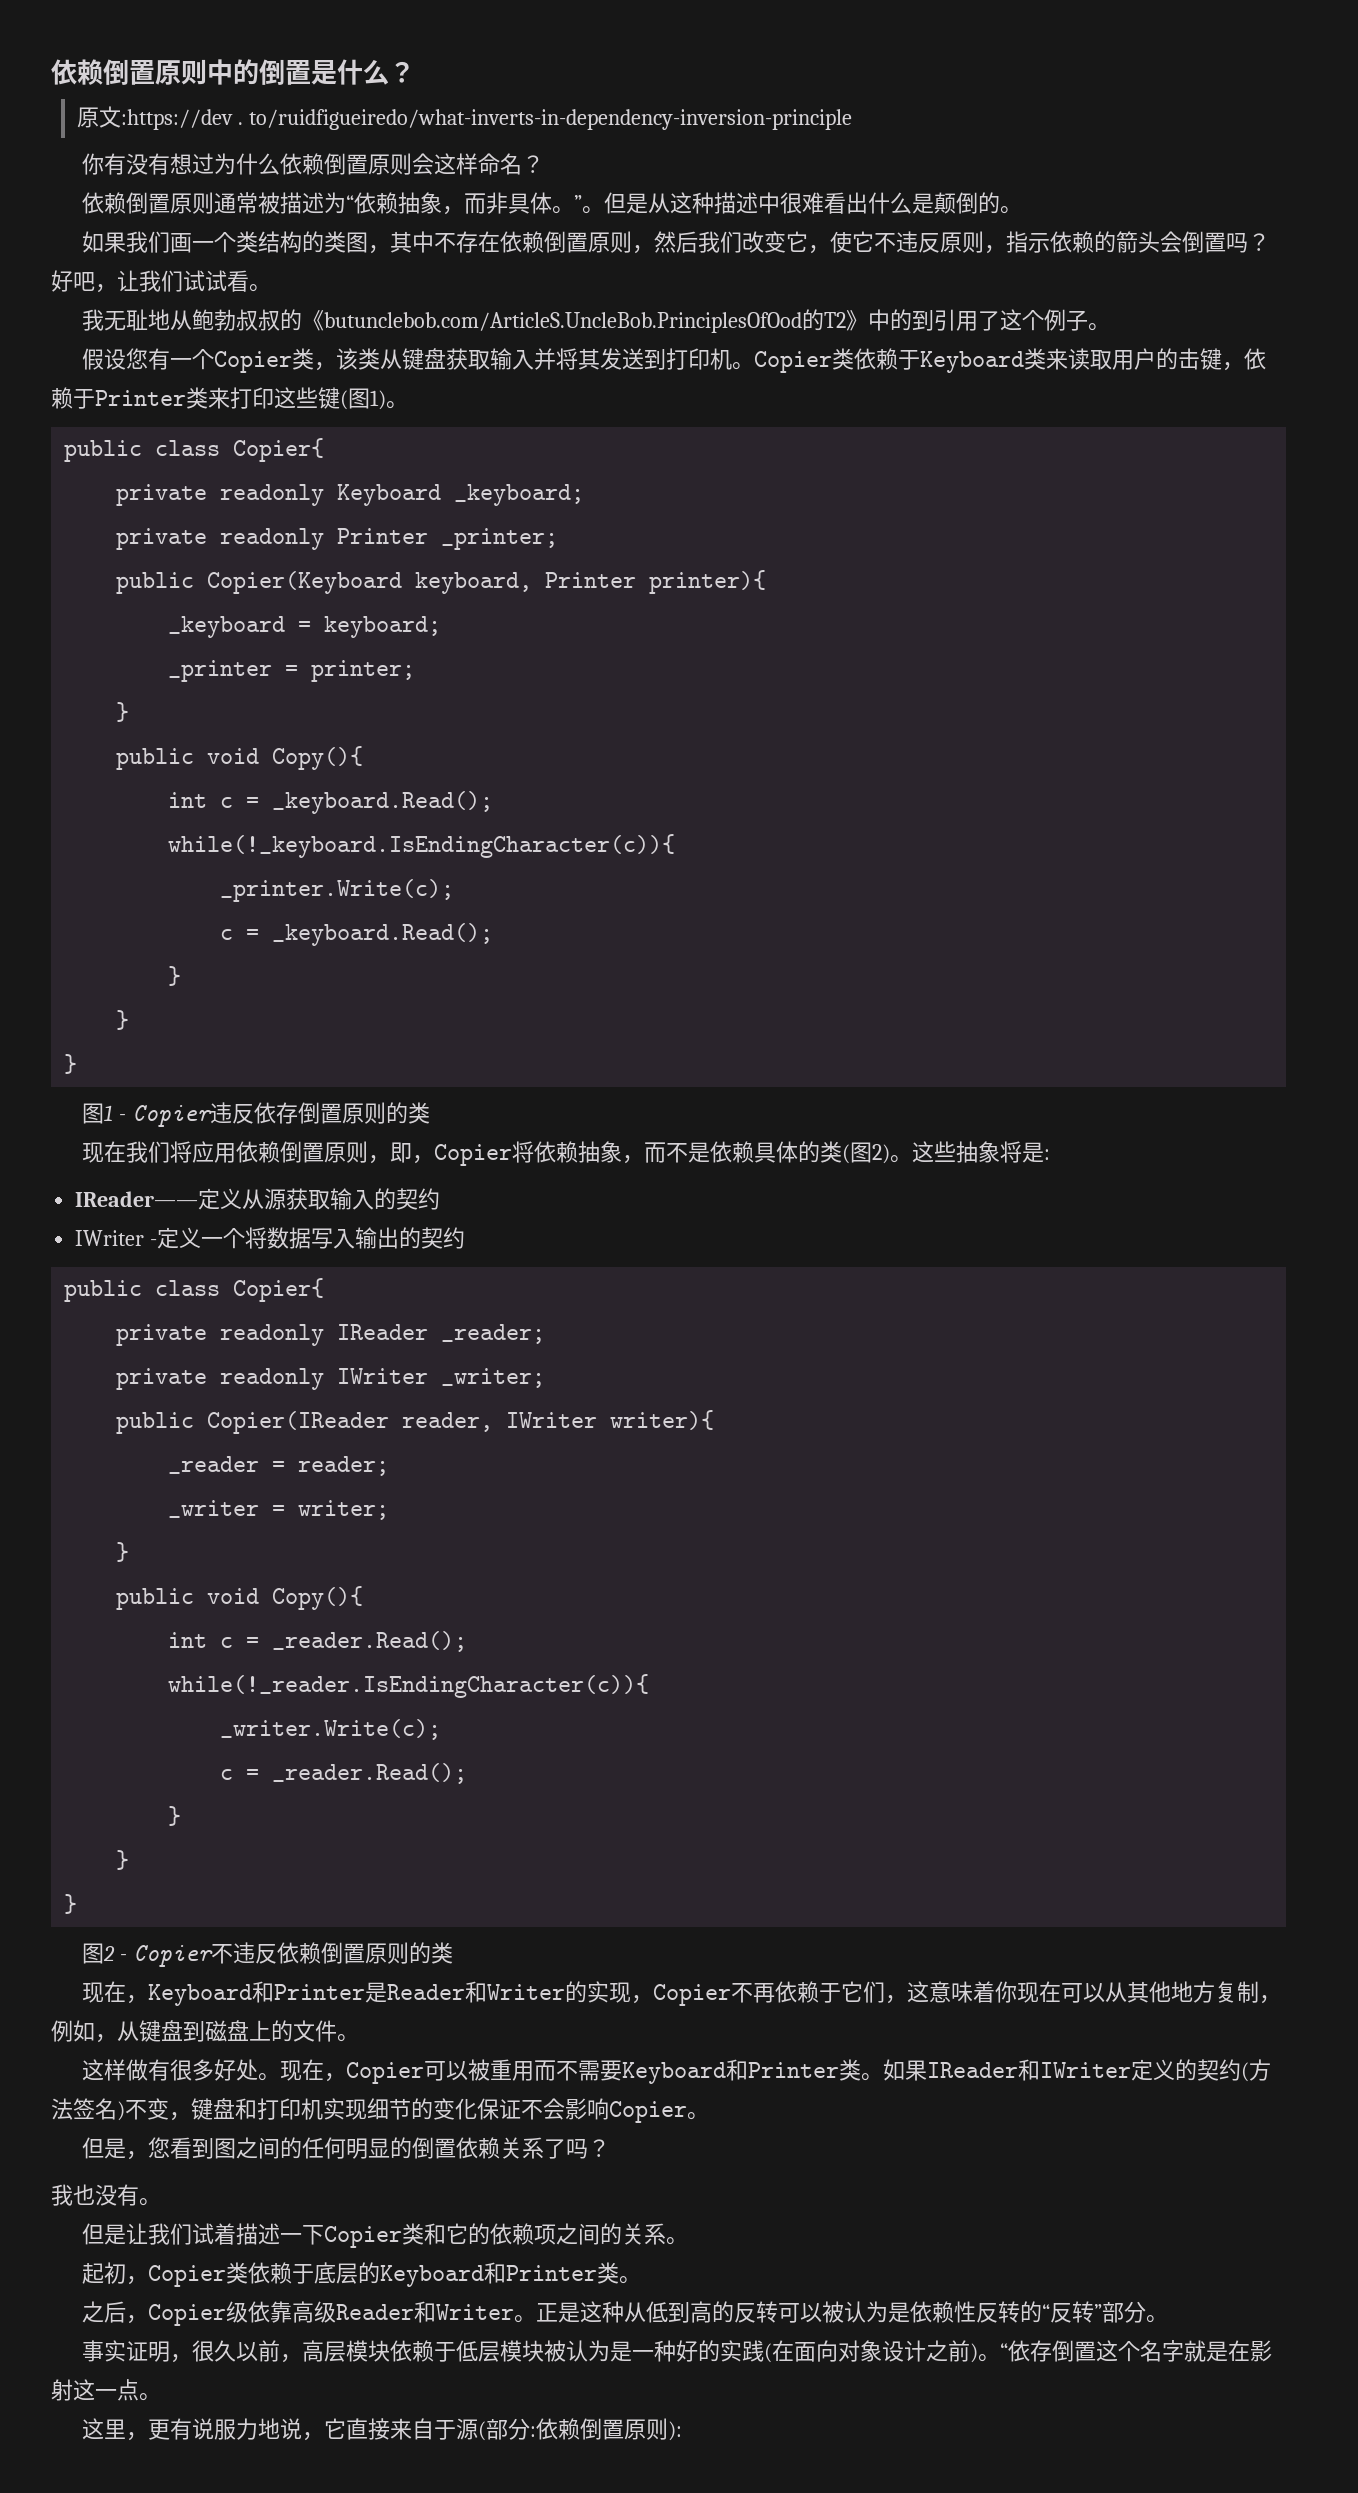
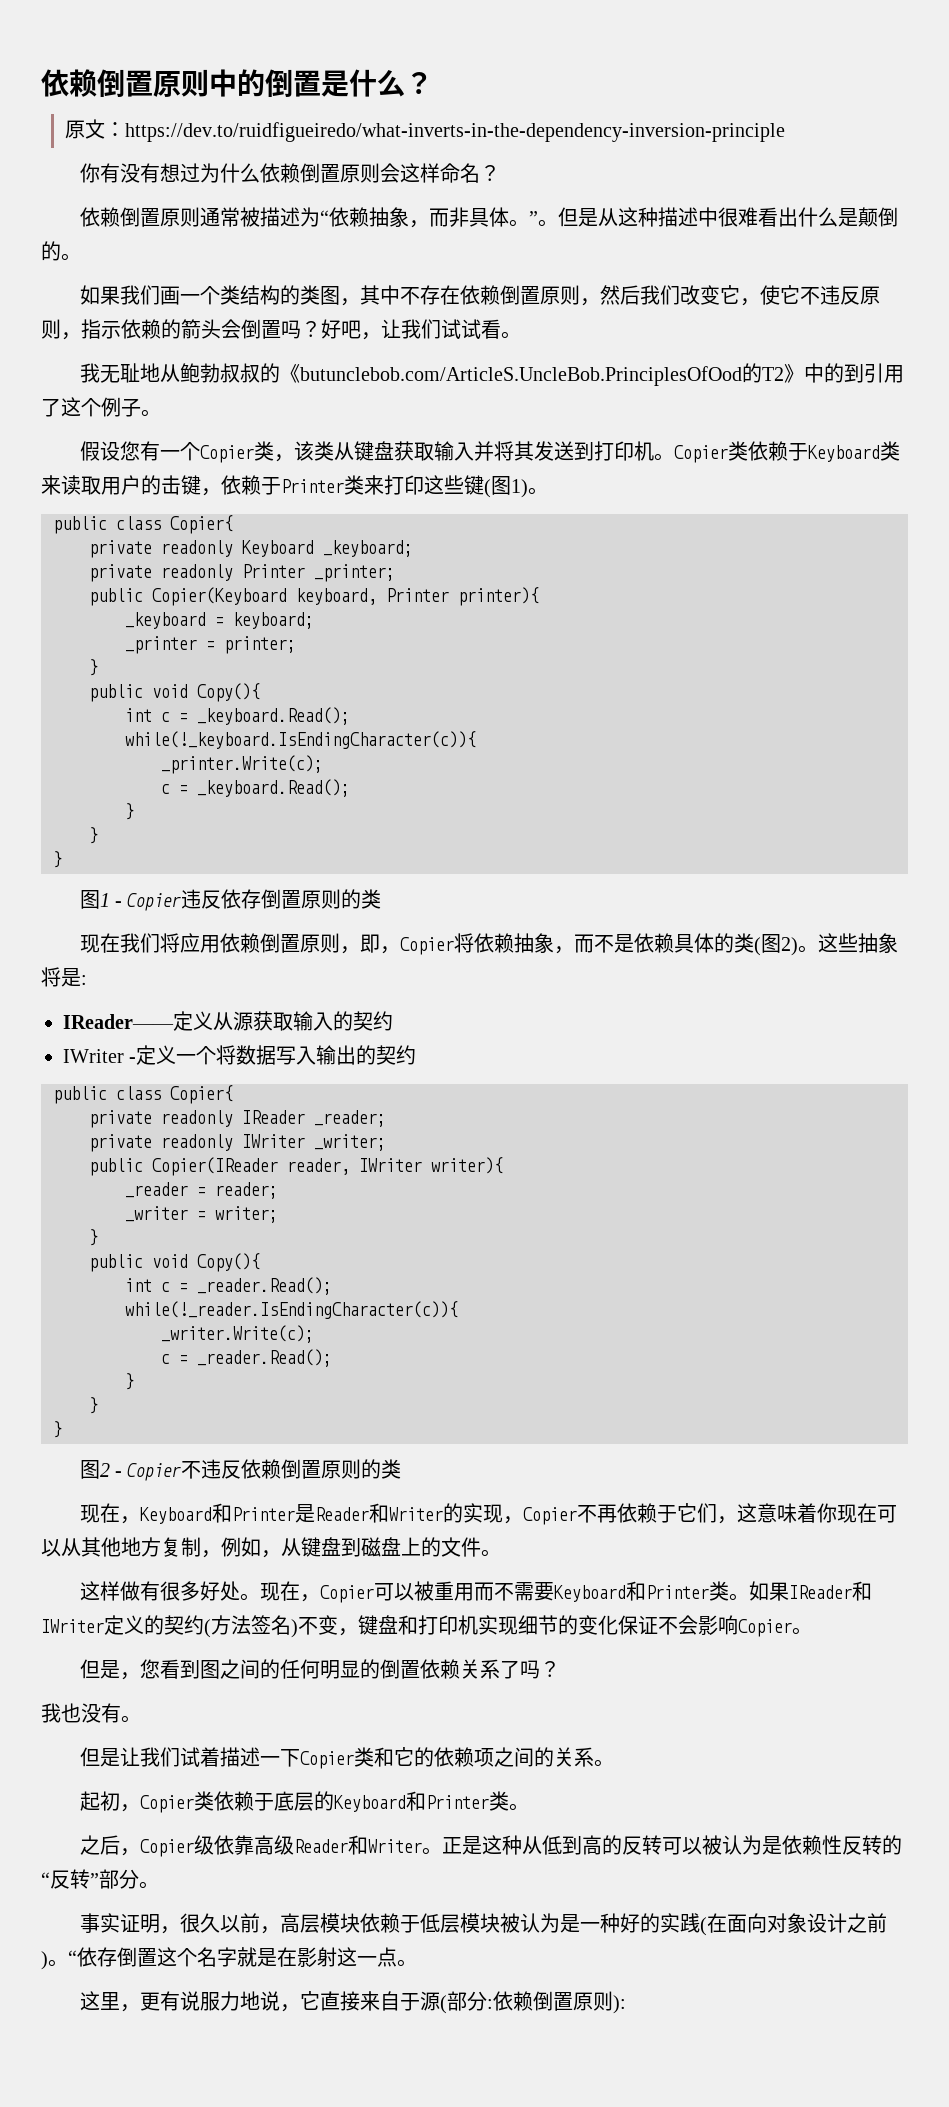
- 原文:https://dev . to/ruidfigueiredo/what-inverts-in-dependency-inversion-principle
+ 原文：https://dev.to/ruidfigueiredo/what-inverts-in-the-dependency-inversion-principle

